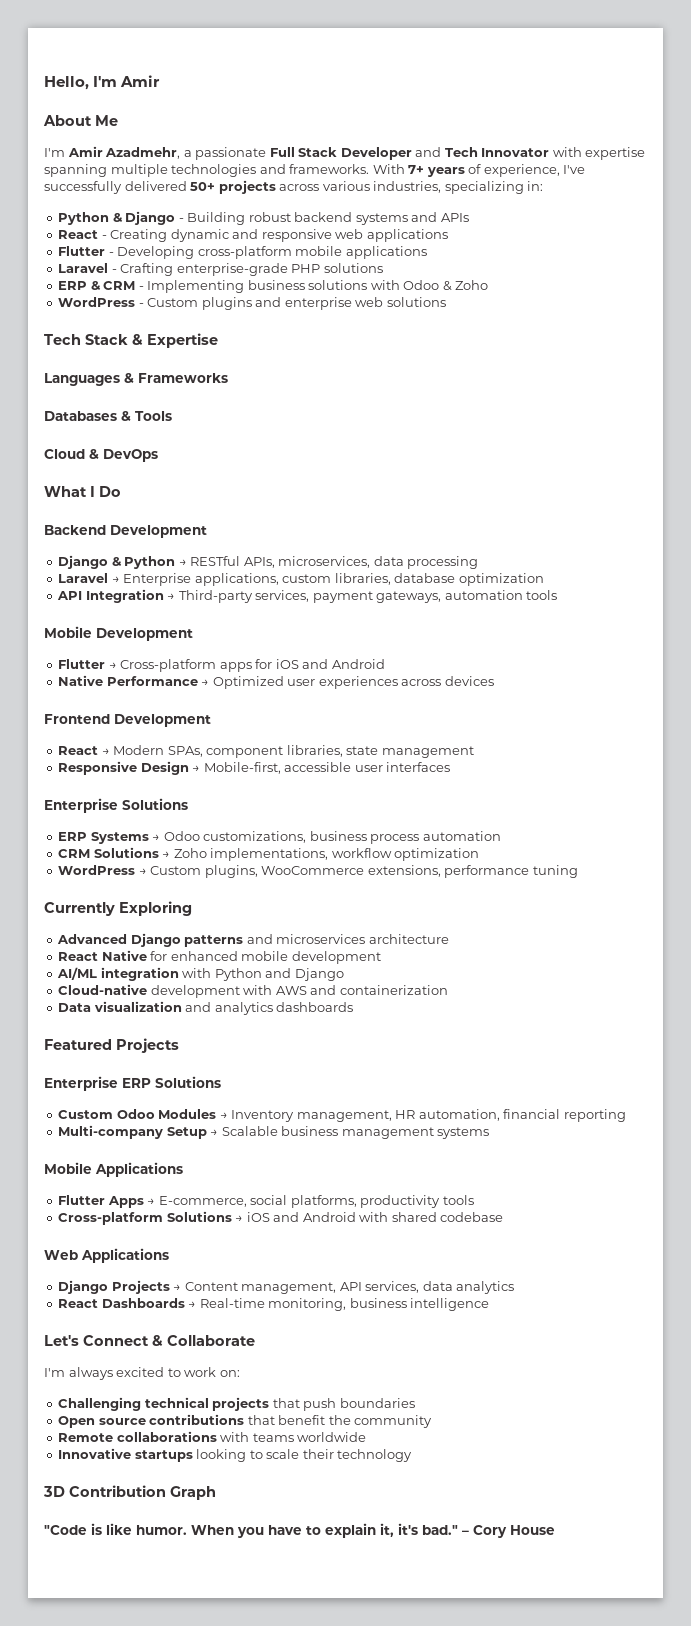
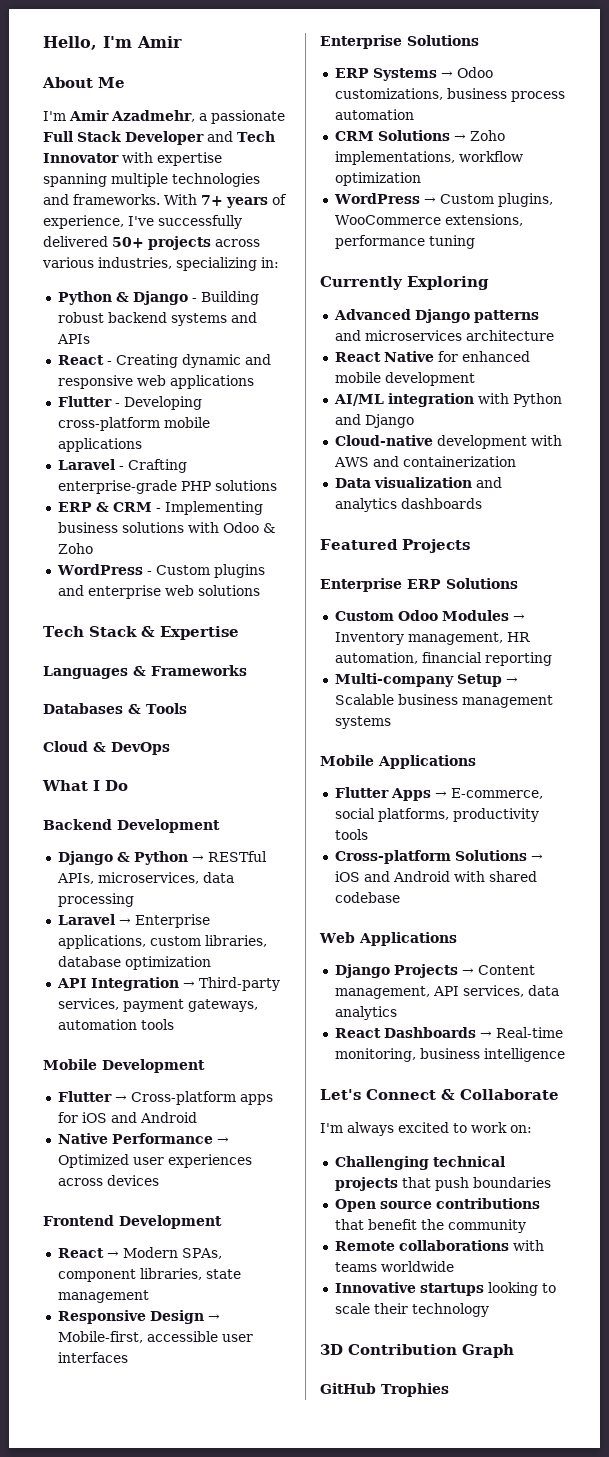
- "Code is like humor. When you have to explain it, it's bad." – Cory House
+ GitHub Trophies

